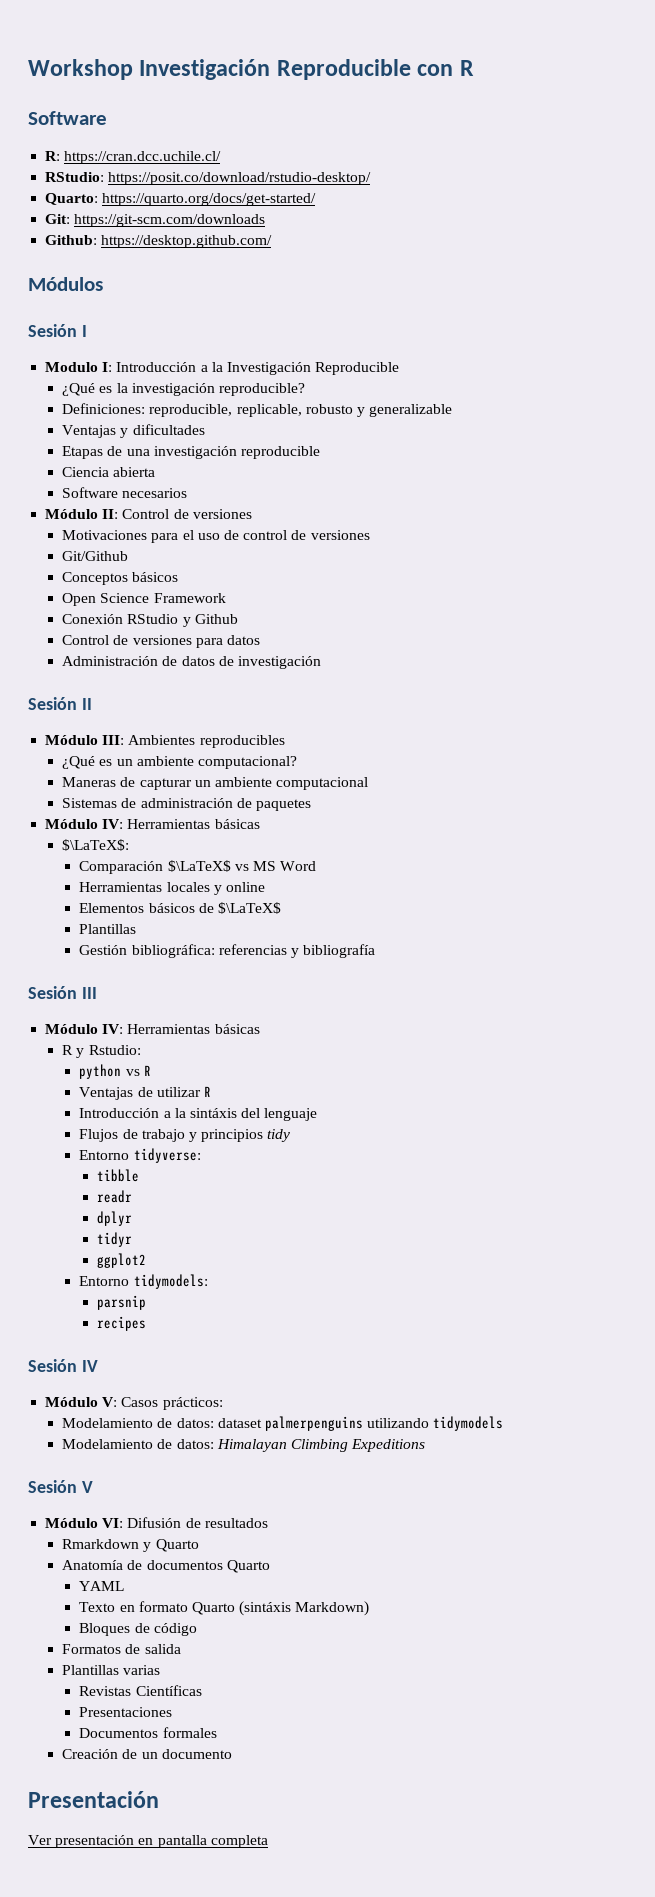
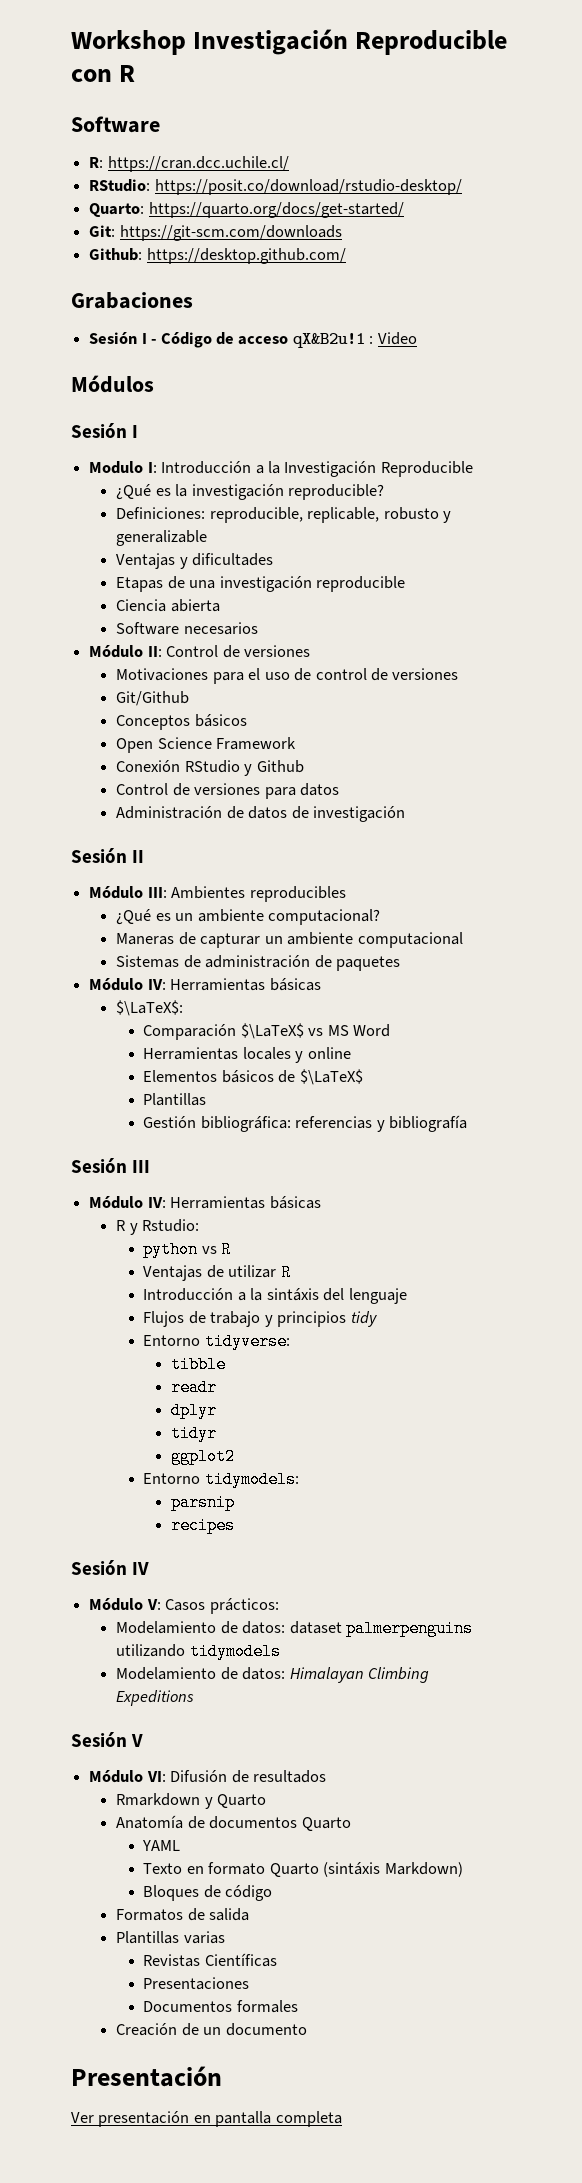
+ Grabaciones
+ Sesión I - Código de acceso qX&B2u!1 : Video

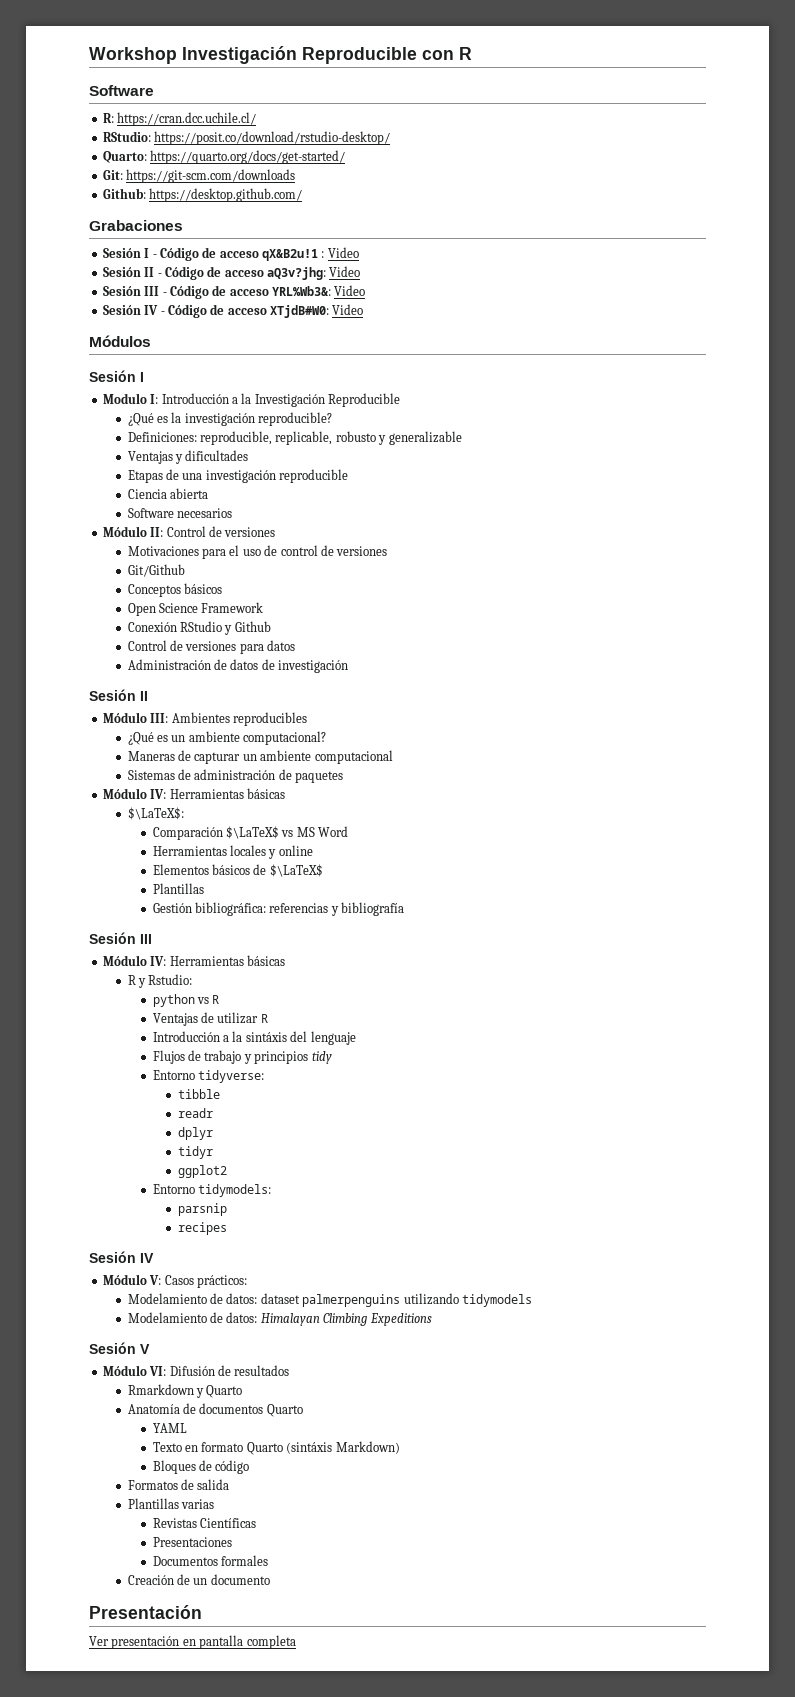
+ Sesión II - Código de acceso aQ3v?jhg: Video
+ Sesión III - Código de acceso YRL%Wb3&: Video
+ Sesión IV - Código de acceso XTjdB#W0: Video

